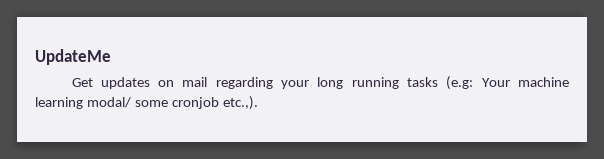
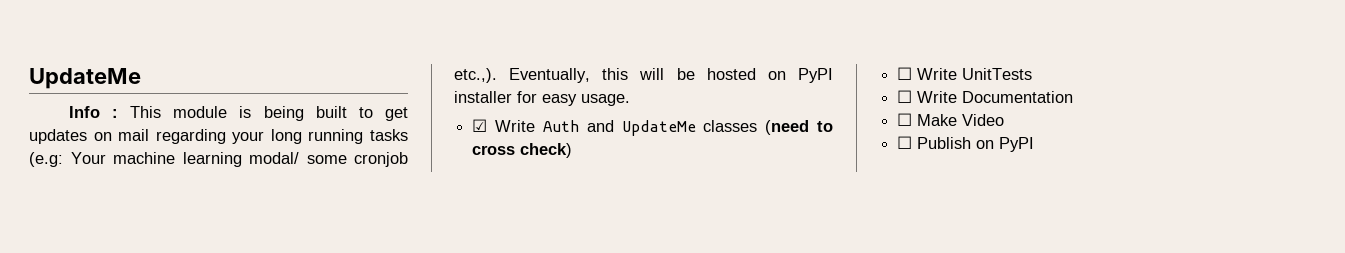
- Get updates on mail regarding your long running tasks (e.g: Your machine learning modal/ some cronjob etc.,).
+ Info : This module is being built to get updates on mail regarding your long running tasks (e.g: Your machine learning modal/ some cronjob etc.,). Eventually, this will be hosted on PyPI installer for easy usage.
+ ☑ Write Auth and UpdateMe classes (need to cross check)
+ ☐ Write UnitTests
+ ☐ Write Documentation
+ ☐ Make Video
+ ☐ Publish on PyPI

